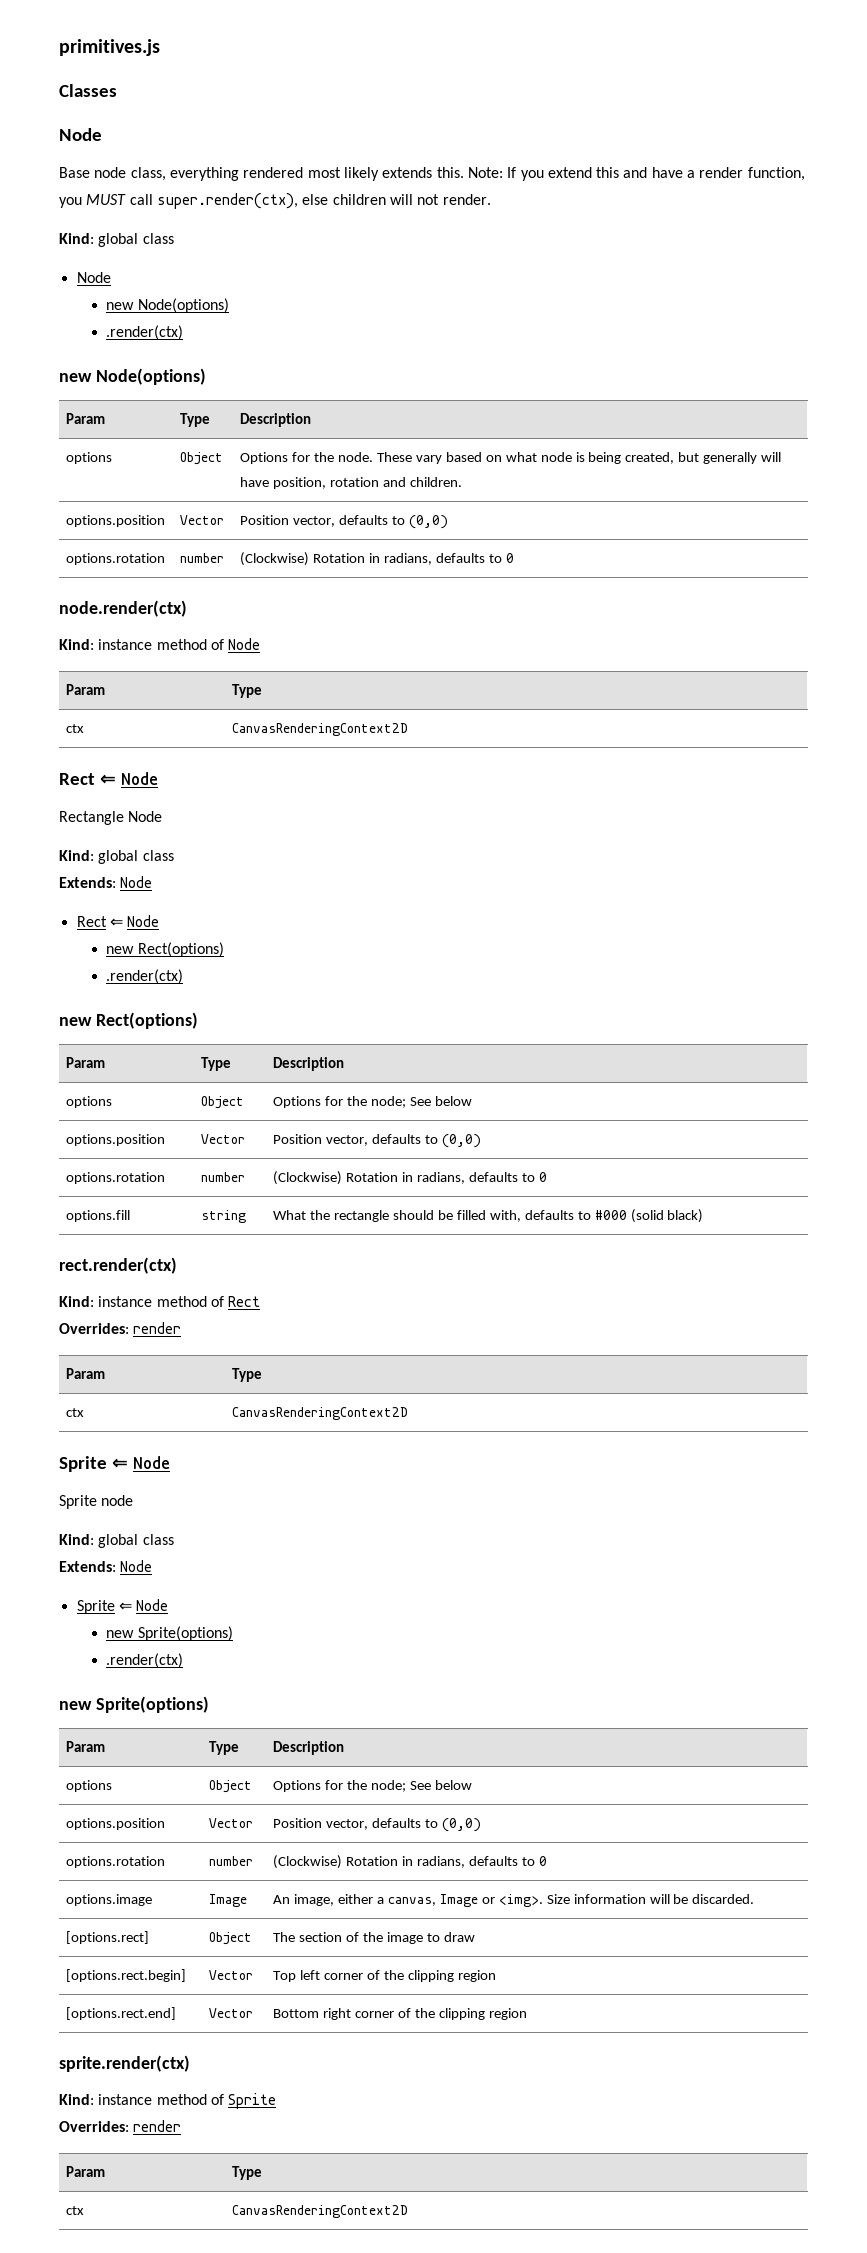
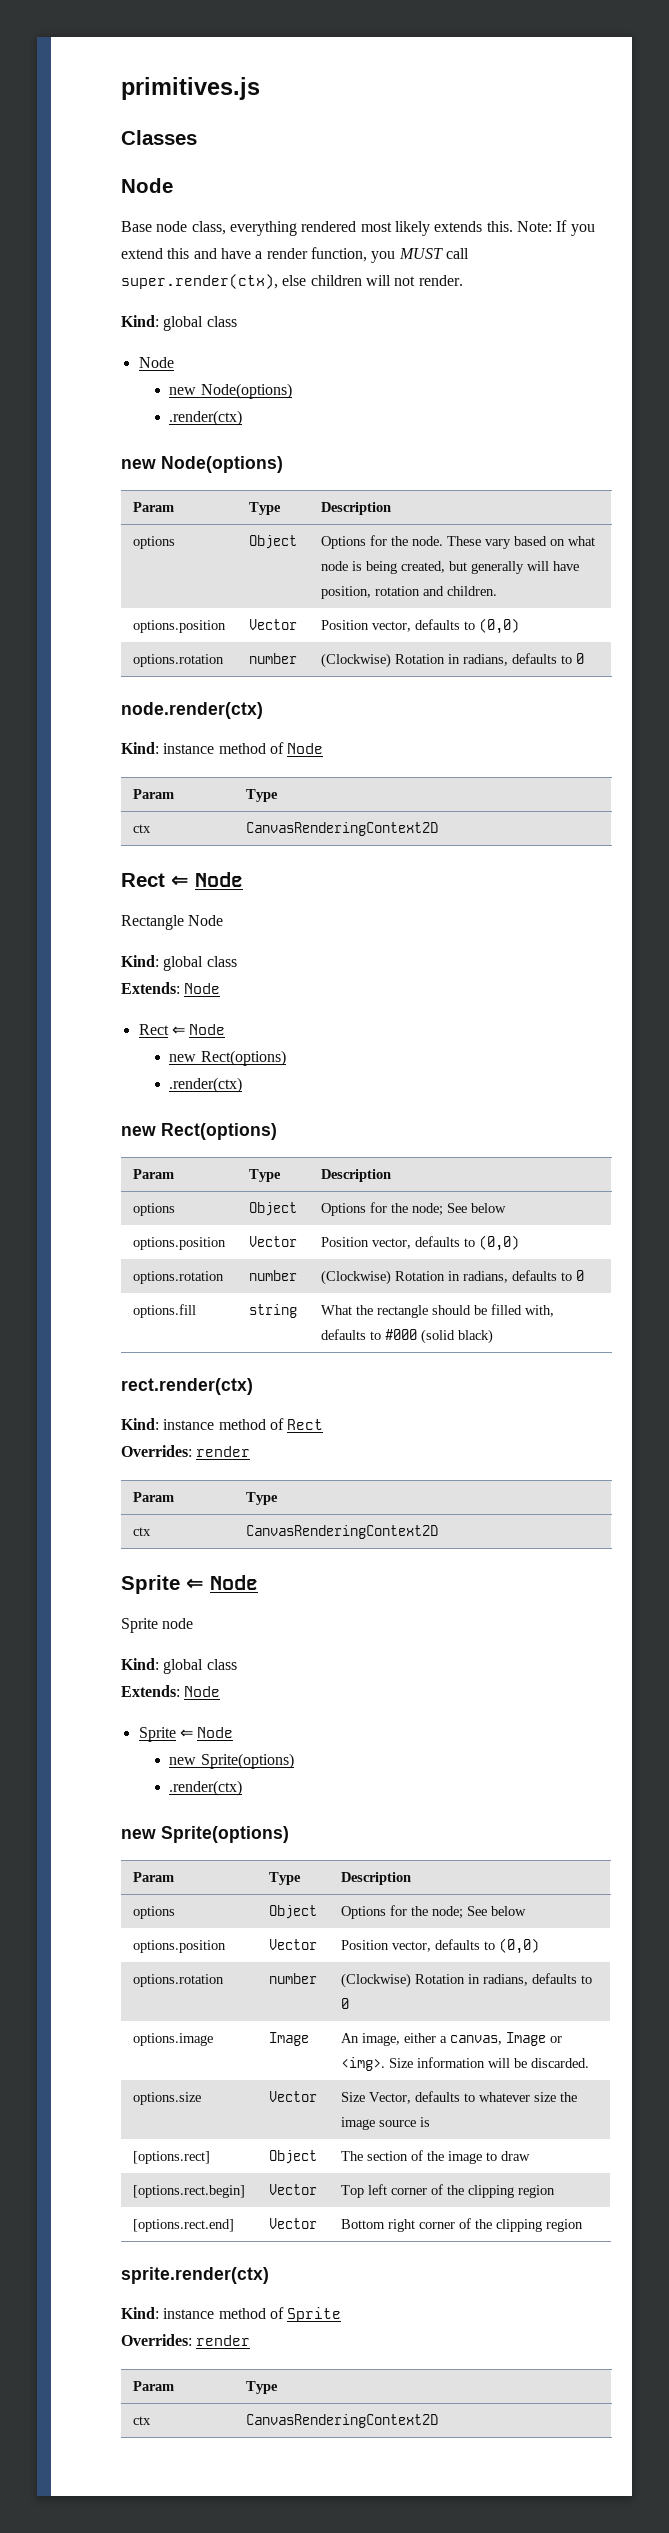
+ options.size | Vector | Size Vector, defaults to whatever size the image source is

